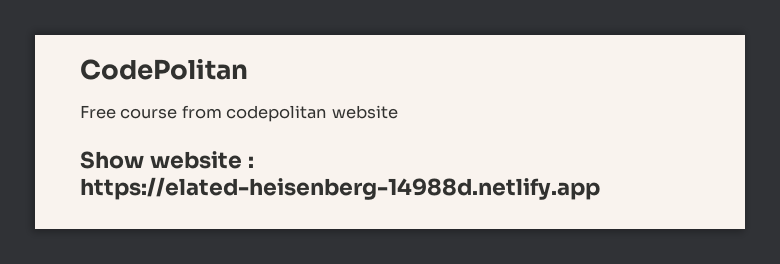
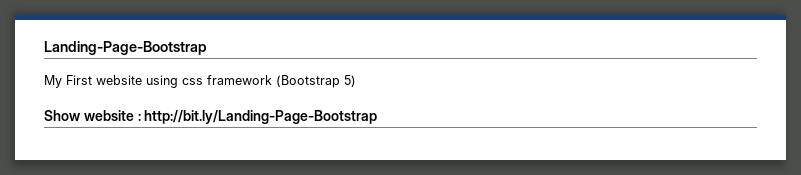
- CodePolitan
- Free course from codepolitan website
+ Landing-Page-Bootstrap
+ My First website using css framework (Bootstrap 5)
- Show website : https://elated-heisenberg-14988d.netlify.app
+ Show website : http://bit.ly/Landing-Page-Bootstrap

